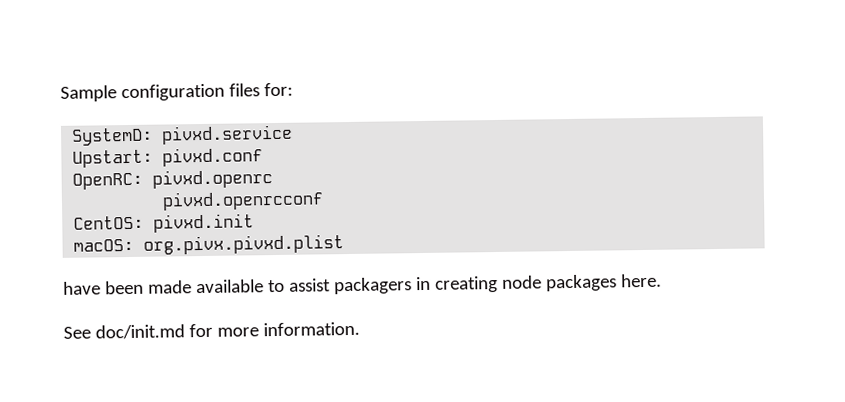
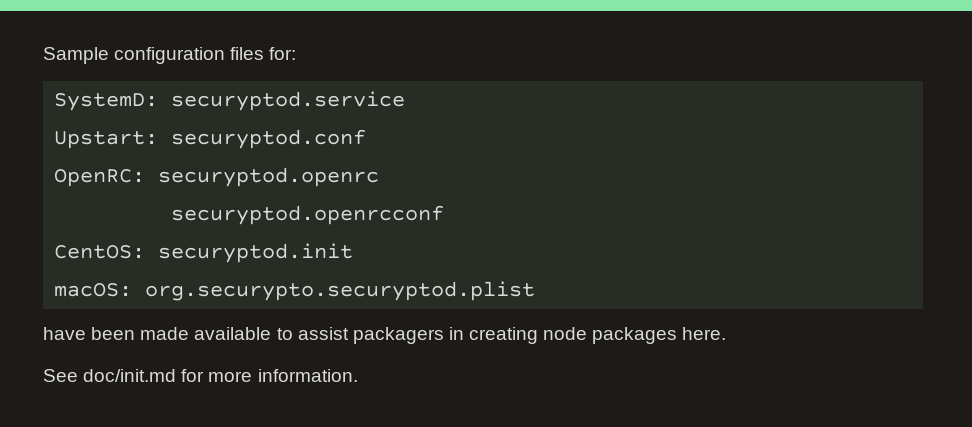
- SystemD: pivxd.service
+ SystemD: securyptod.service
- Upstart: pivxd.conf
+ Upstart: securyptod.conf
- OpenRC: pivxd.openrc
- pivxd.openrcconf
+ OpenRC: securyptod.openrc
+ securyptod.openrcconf
- CentOS: pivxd.init
+ CentOS: securyptod.init
- macOS: org.pivx.pivxd.plist
+ macOS: org.securypto.securyptod.plist

